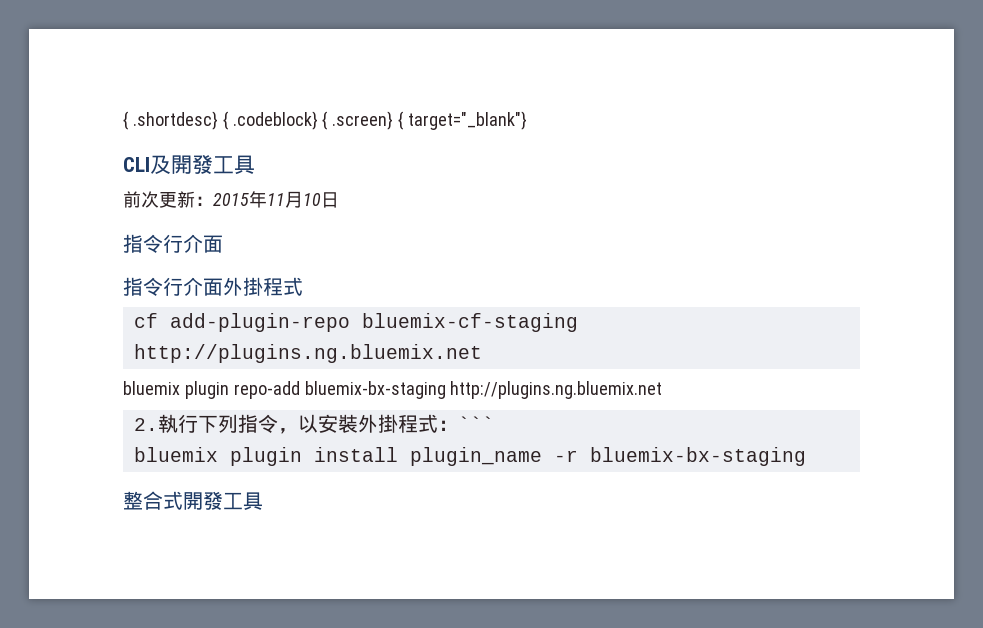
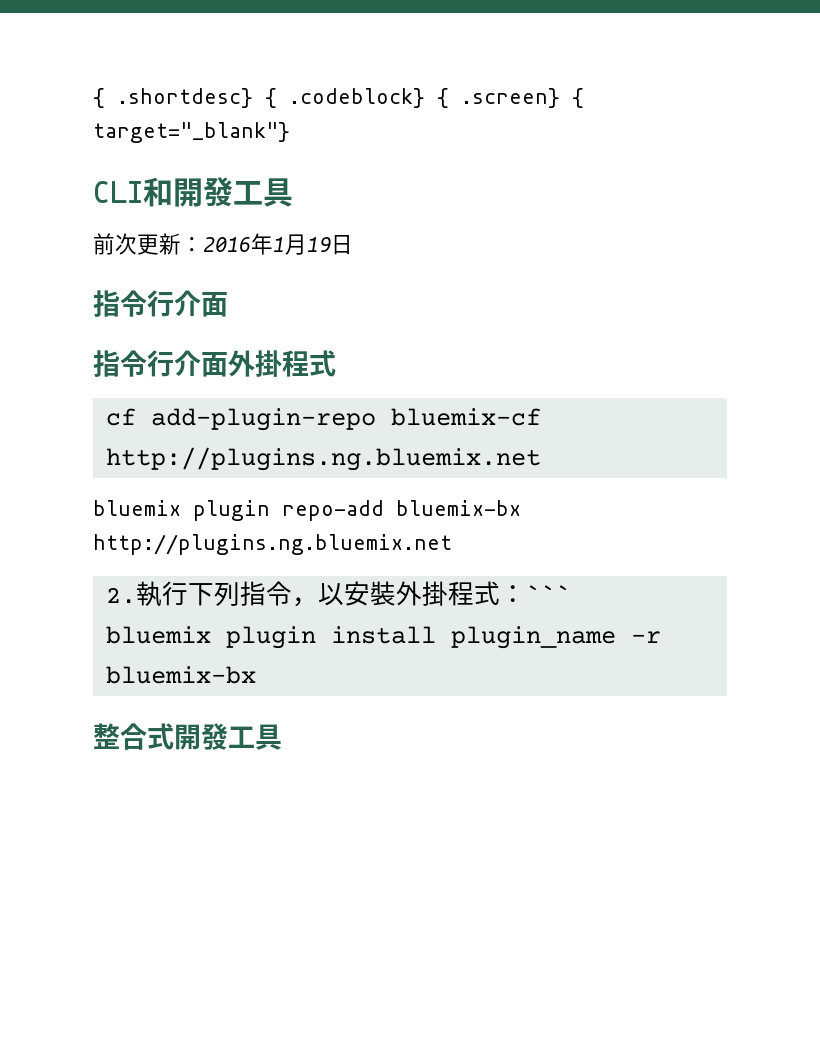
- CLI及開發工具
+ CLI和開發工具
- 前次更新：2015年11月10日
+ 前次更新：2016年1月19日
- cf add-plugin-repo bluemix-cf-staging http://plugins.ng.bluemix.net
+ cf add-plugin-repo bluemix-cf http://plugins.ng.bluemix.net
- bluemix plugin repo-add bluemix-bx-staging http://plugins.ng.bluemix.net
+ bluemix plugin repo-add bluemix-bx http://plugins.ng.bluemix.net
- bluemix plugin install plugin_name -r bluemix-bx-staging
+ bluemix plugin install plugin_name -r bluemix-bx

